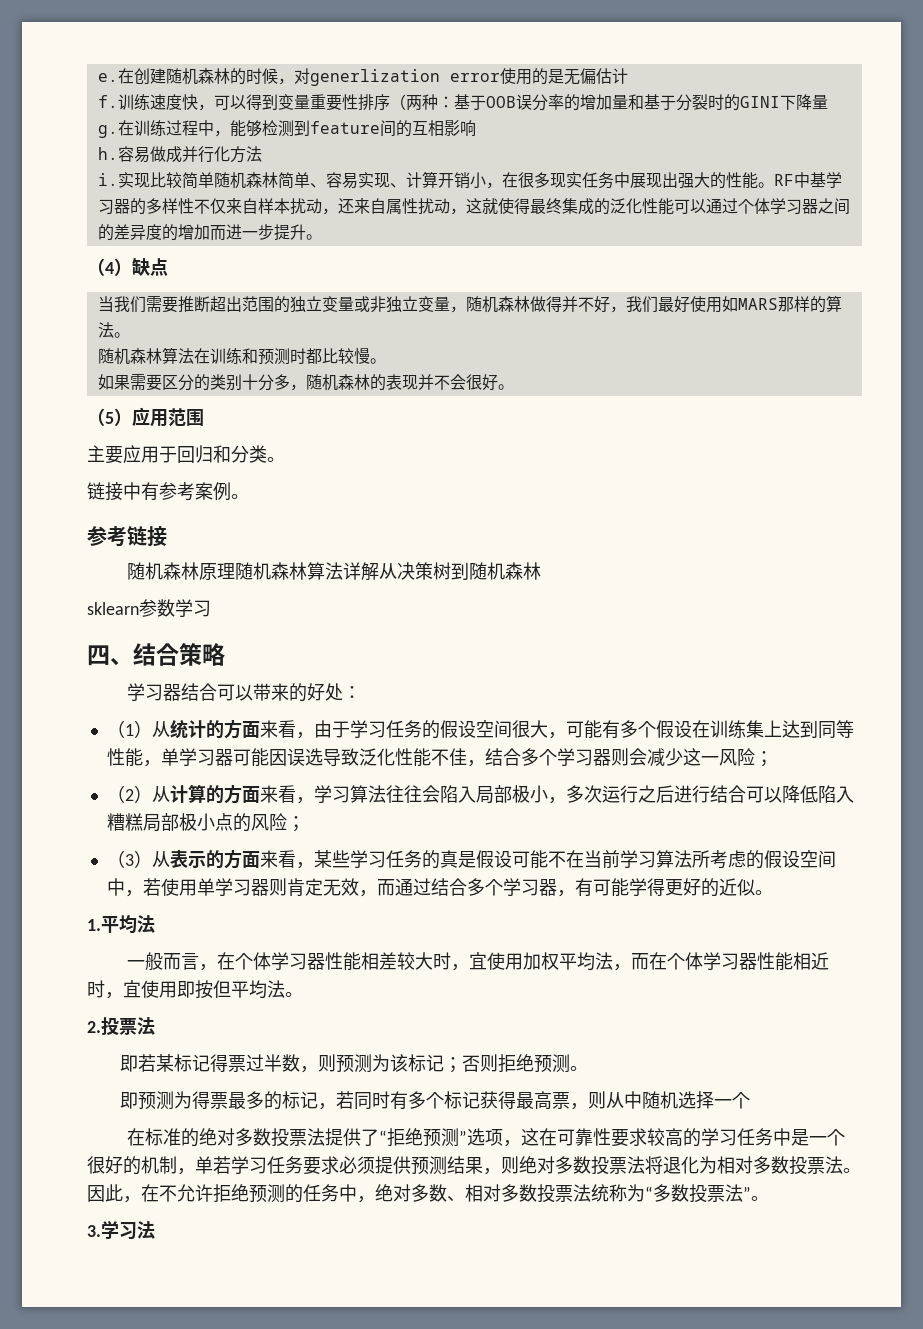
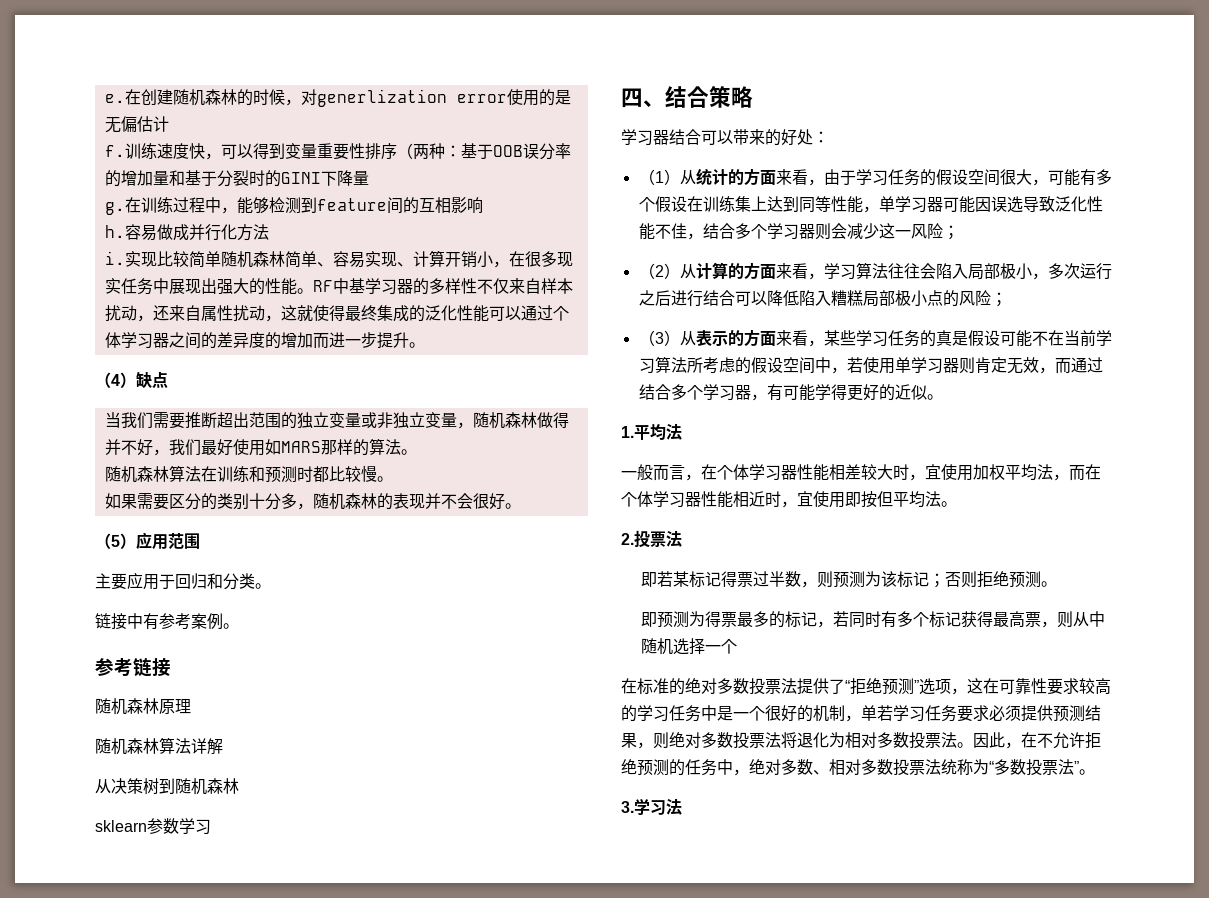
- 随机森林原理随机森林算法详解从决策树到随机森林
+ 随机森林原理
+ 随机森林算法详解
+ 从决策树到随机森林

